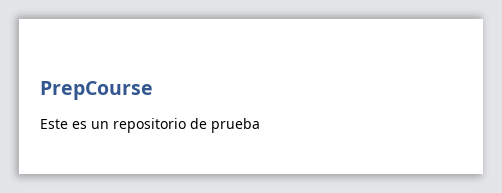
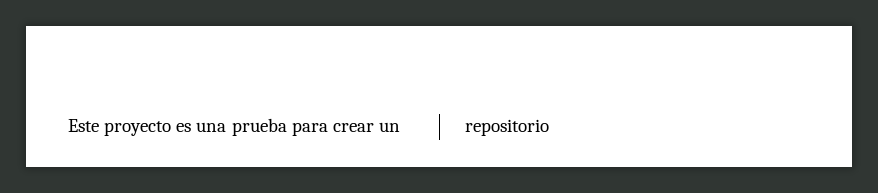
- PrepCourse
- Este es un repositorio de prueba
+ Este proyecto es una prueba para crear un repositorio

